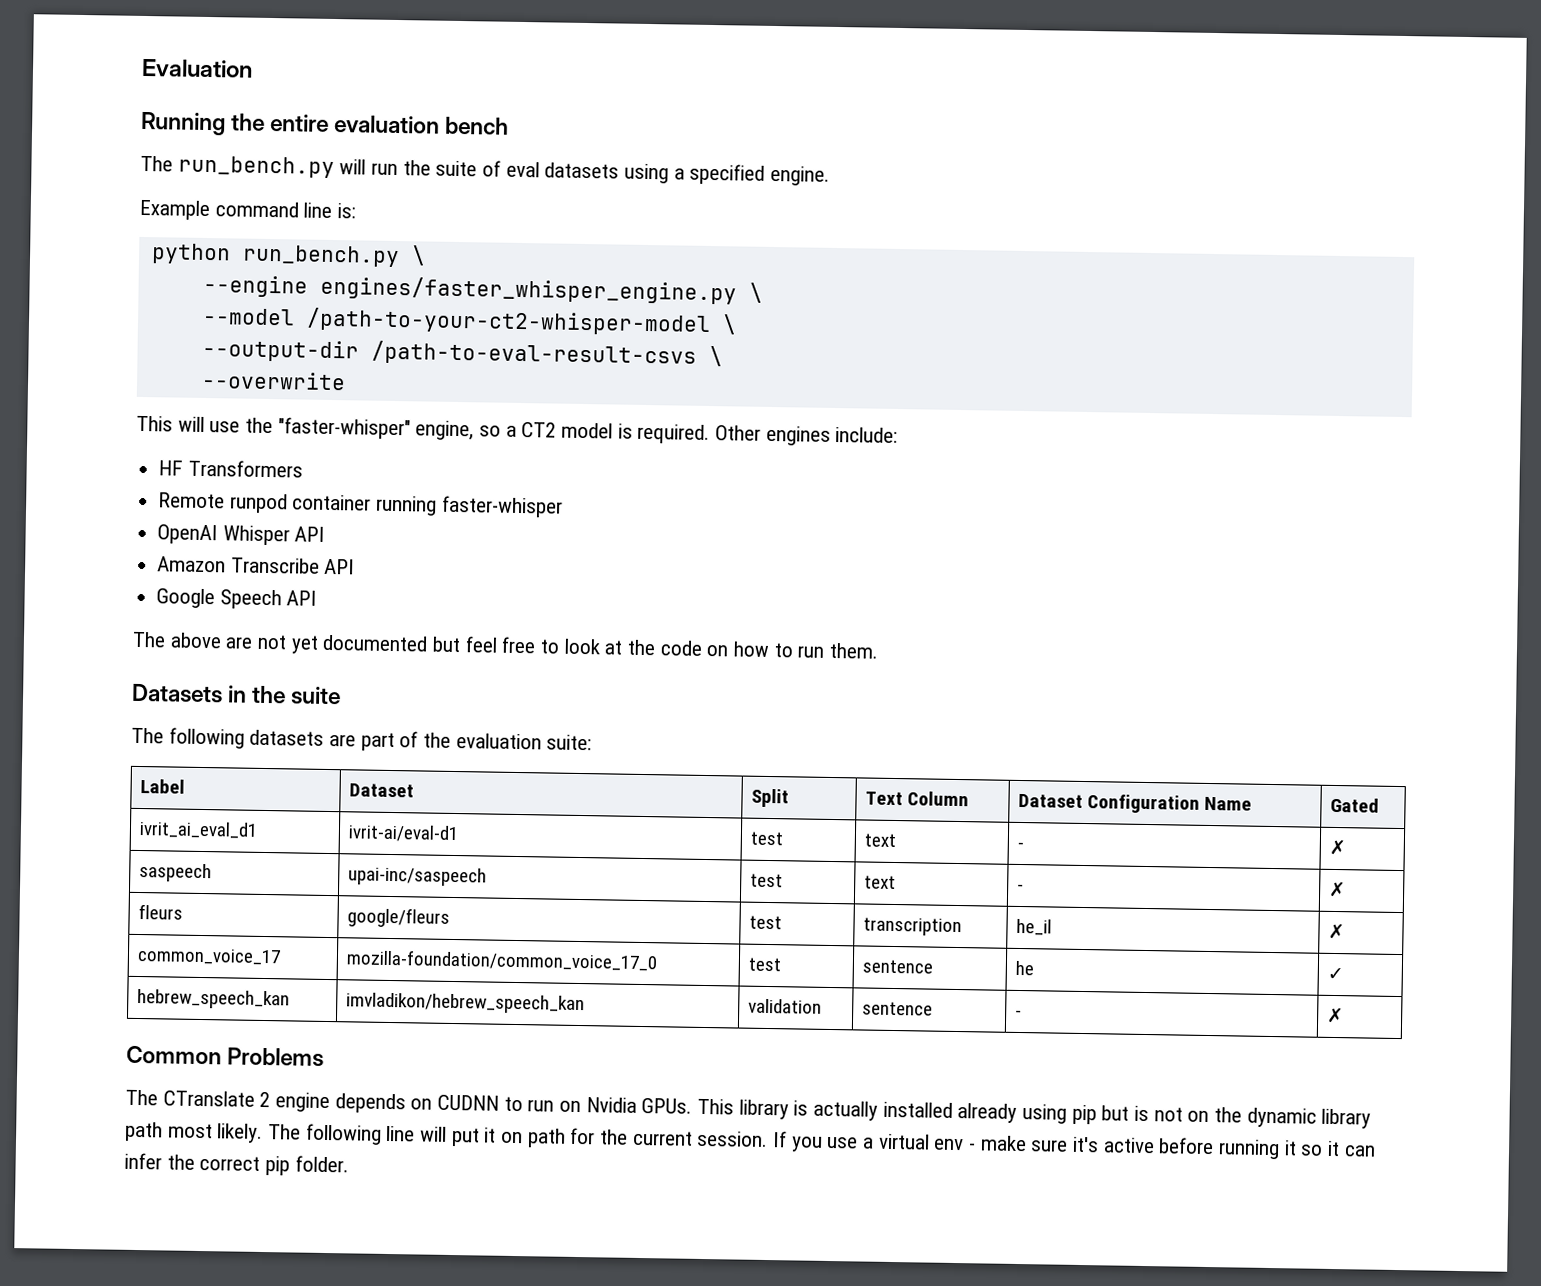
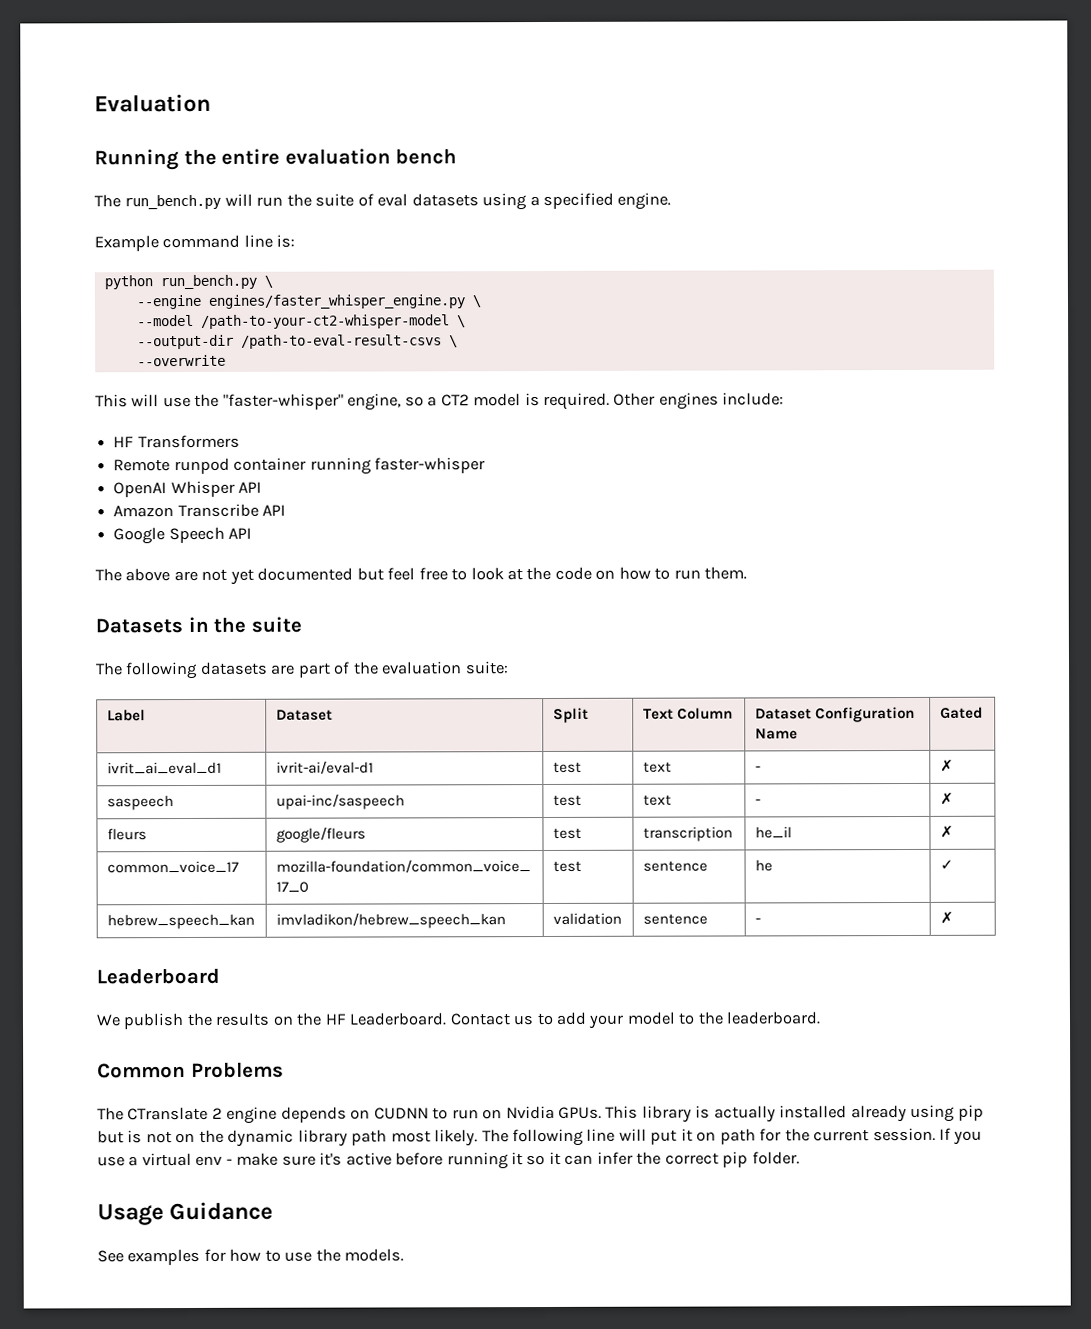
+ Leaderboard
+ We publish the results on the HF Leaderboard. Contact us to add your model to the leaderboard.
+ Usage Guidance
+ See examples for how to use the models.

